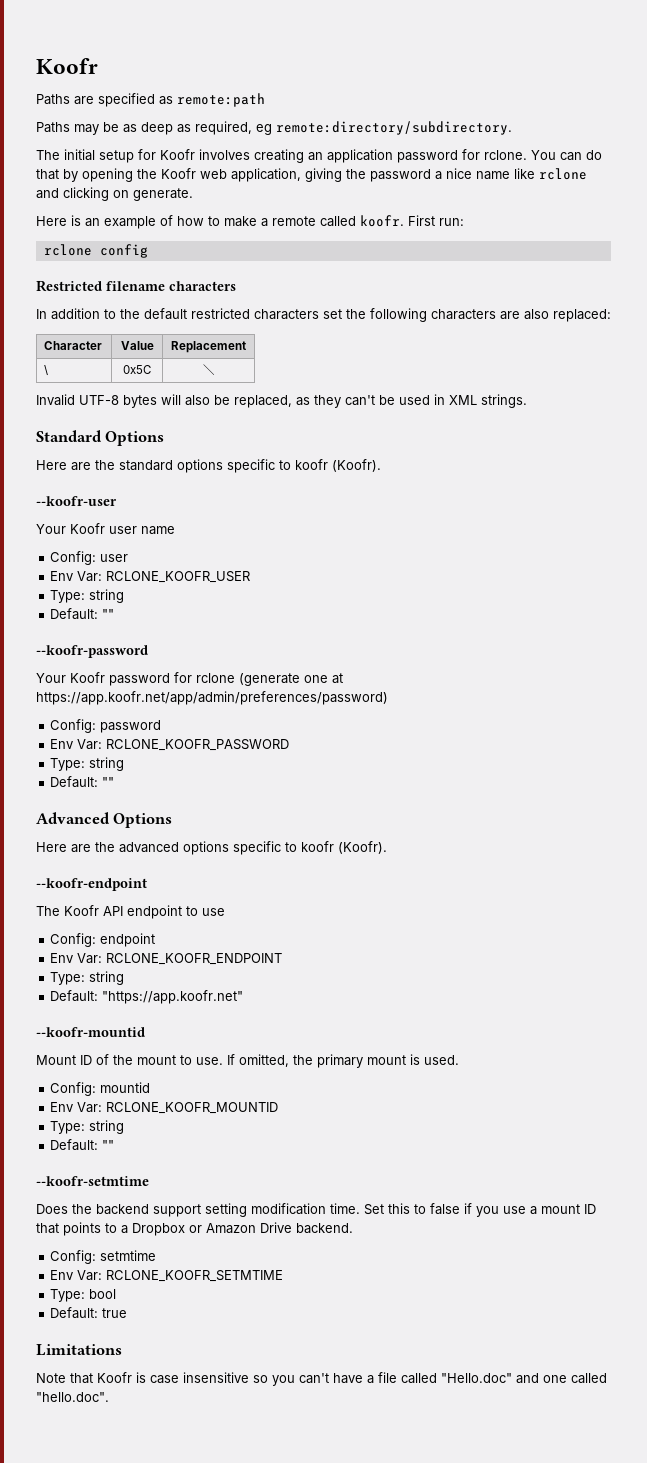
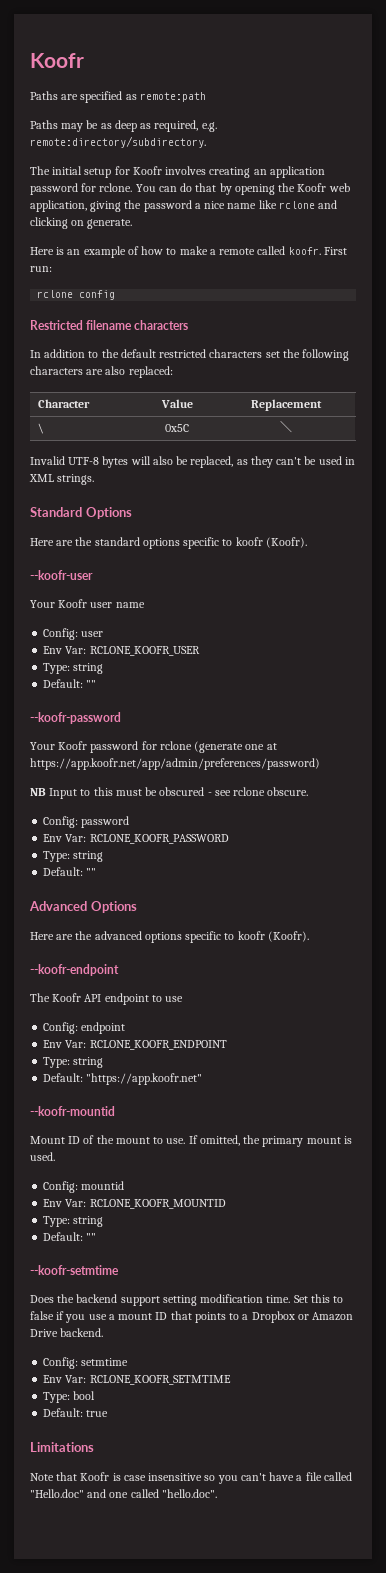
- Paths may be as deep as required, eg remote:directory/subdirectory.
+ Paths may be as deep as required, e.g. remote:directory/subdirectory.
+ NB Input to this must be obscured - see rclone obscure.

